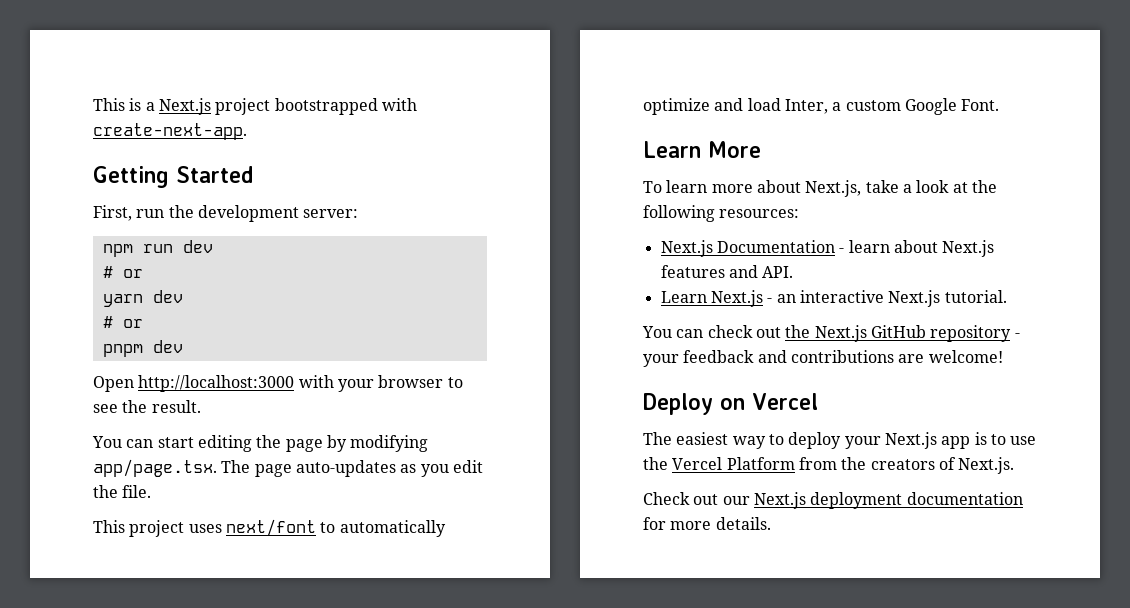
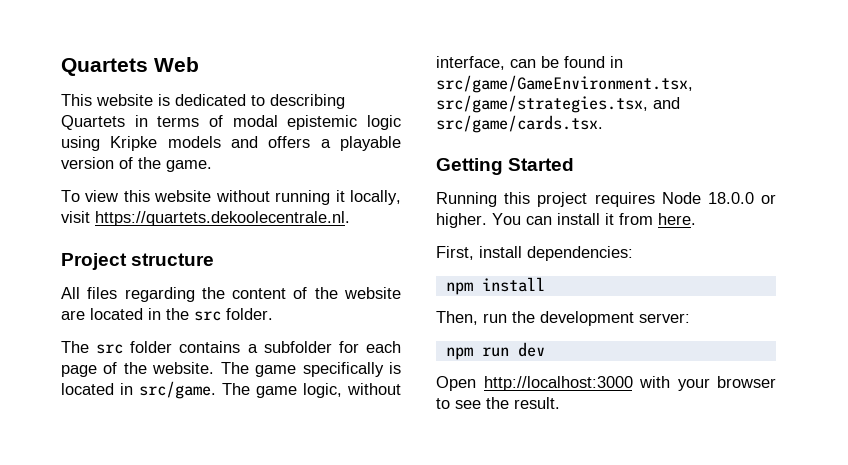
- This is a Next.js project bootstrapped with create-next-app.
+ Quartets Web
+ This website is dedicated to describing Quartets in terms of modal epistemic logic using Kripke models and offers a playable version of the game.
+ To view this website without running it locally, visit https://quartets.dekoolecentrale.nl.
+ Project structure
+ All files regarding the content of the website are located in the src folder.
+ The src folder contains a subfolder for each page of the website. The game specifically is located in src/game. The game logic, without interface, can be found in src/game/GameEnvironment.tsx, src/game/strategies.tsx, and src/game/cards.tsx.
  Getting Started
- First, run the development server:
+ Running this project requires Node 18.0.0 or higher. You can install it from here.
+ First, install dependencies:
+ npm install
+ Then, run the development server:
  npm run dev
- # or
- yarn dev
- # or
- pnpm dev
- You can start editing the page by modifying app/page.tsx. The page auto-updates as you edit the file.
- This project uses next/font to automatically optimize and load Inter, a custom Google Font.
- Learn More
- To learn more about Next.js, take a look at the following resources:
- Next.js Documentation - learn about Next.js features and API.
- Learn Next.js - an interactive Next.js tutorial.
- You can check out the Next.js GitHub repository - your feedback and contributions are welcome!
- Deploy on Vercel
- The easiest way to deploy your Next.js app is to use the Vercel Platform from the creators of Next.js.
- Check out our Next.js deployment documentation for more details.

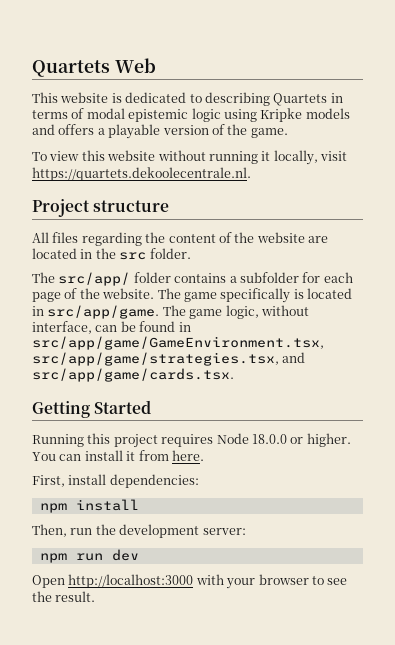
- The src folder contains a subfolder for each page of the website.
+ The src/app/ folder contains a subfolder for each page of the website.
- The game specifically is located in src/game.
+ The game specifically is located in src/app/game.
- The game logic, without interface, can be found in src/game/GameEnvironment.tsx, src/game/strategies.tsx, and src/game/cards.tsx.
+ The game logic, without interface, can be found in src/app/game/GameEnvironment.tsx, src/app/game/strategies.tsx, and src/app/game/cards.tsx.

